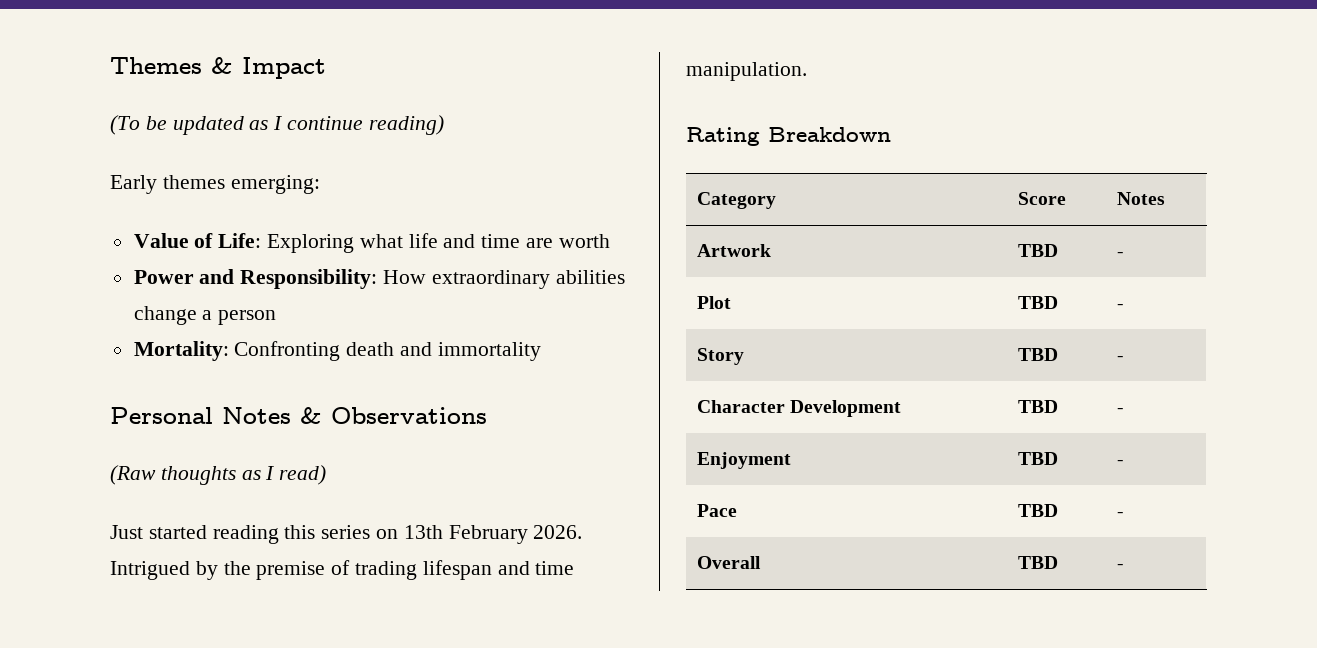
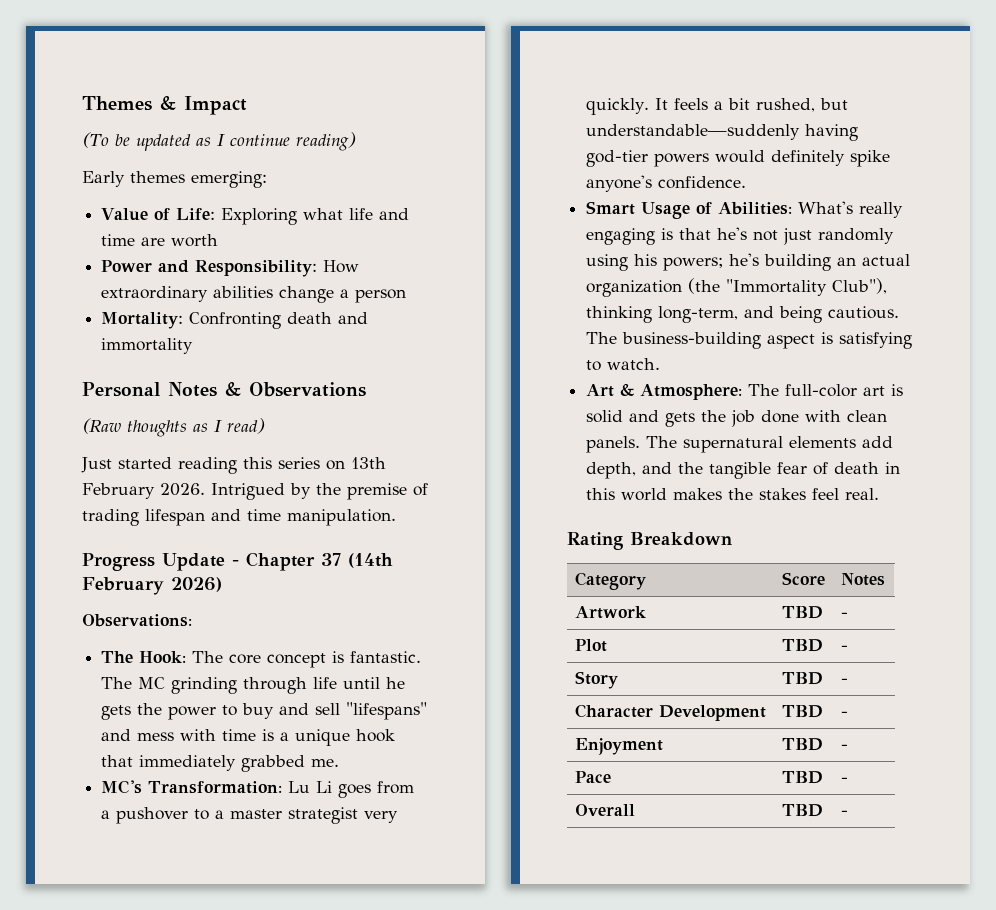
+ Progress Update - Chapter 37 (14th February 2026)
+ Observations:
+ The Hook: The core concept is fantastic. The MC grinding through life until he gets the power to buy and sell "lifespans" and mess with time is a unique hook that immediately grabbed me.
+ MC's Transformation: Lu Li goes from a pushover to a master strategist very quickly. It feels a bit rushed, but understandable—suddenly having god-tier powers would definitely spike anyone's confidence.
+ Smart Usage of Abilities: What's really engaging is that he's not just randomly using his powers; he's building an actual organization (the "Immortality Club"), thinking long-term, and being cautious. The business-building aspect is satisfying to watch.
+ Art & Atmosphere: The full-color art is solid and gets the job done with clean panels. The supernatural elements add depth, and the tangible fear of death in this world makes the stakes feel real.

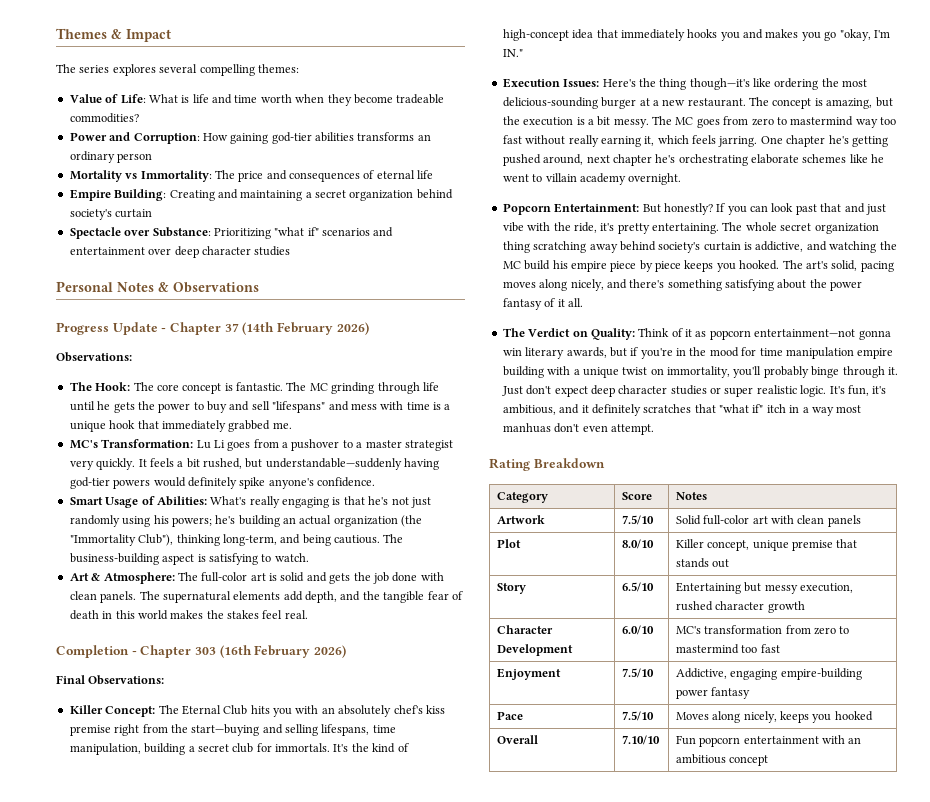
- (To be updated as I continue reading)
- Early themes emerging:
+ The series explores several compelling themes:
- Value of Life: Exploring what life and time are worth
- Power and Responsibility: How extraordinary abilities change a person
- Mortality: Confronting death and immortality
+ Value of Life: What is life and time worth when they become tradeable commodities?
+ Power and Corruption: How gaining god-tier abilities transforms an ordinary person
+ Mortality vs Immortality: The price and consequences of eternal life
+ Empire Building: Creating and maintaining a secret organization behind society's curtain
+ Spectacle over Substance: Prioritizing "what if" scenarios and entertainment over deep character studies
  Personal Notes & Observations
- (Raw thoughts as I read)
- Just started reading this series on 13th February 2026. Intrigued by the premise of trading lifespan and time manipulation.
+ Completion - Chapter 303 (16th February 2026)
+ Final Observations:
+ Killer Concept: The Eternal Club hits you with an absolutely chef's kiss premise right from the start—buying and selling lifespans, time manipulation, building a secret club for immortals. It's the kind of high-concept idea that immediately hooks you and makes you go "okay, I'm IN."
+ Execution Issues: Here's the thing though—it's like ordering the most delicious-sounding burger at a new restaurant. The concept is amazing, but the execution is a bit messy. The MC goes from zero to mastermind way too fast without really earning it, which feels jarring. One chapter he's getting pushed around, next chapter he's orchestrating elaborate schemes like he went to villain academy overnight.
+ Popcorn Entertainment: But honestly? If you can look past that and just vibe with the ride, it's pretty entertaining. The whole secret organization thing scratching away behind society's curtain is addictive, and watching the MC build his empire piece by piece keeps you hooked. The art's solid, pacing moves along nicely, and there's something satisfying about the power fantasy of it all.
+ The Verdict on Quality: Think of it as popcorn entertainment—not gonna win literary awards, but if you're in the mood for time manipulation empire building with a unique twist on immortality, you'll probably binge through it. Just don't expect deep character studies or super realistic logic. It's fun, it's ambitious, and it definitely scratches that "what if" itch in a way most manhuas don't even attempt.
- Artwork | TBD | -
- Plot | TBD | -
- Story | TBD | -
- Character Development | TBD | -
- Enjoyment | TBD | -
- Pace | TBD | -
- Overall | TBD | -
+ Artwork | 7.5/10 | Solid full-color art with clean panels
+ Plot | 8.0/10 | Killer concept, unique premise that stands out
+ Story | 6.5/10 | Entertaining but messy execution, rushed character growth
+ Character Development | 6.0/10 | MC's transformation from zero to mastermind too fast
+ Enjoyment | 7.5/10 | Addictive, engaging empire-building power fantasy
+ Pace | 7.5/10 | Moves along nicely, keeps you hooked
+ Overall | 7.10/10 | Fun popcorn entertainment with an ambitious concept

